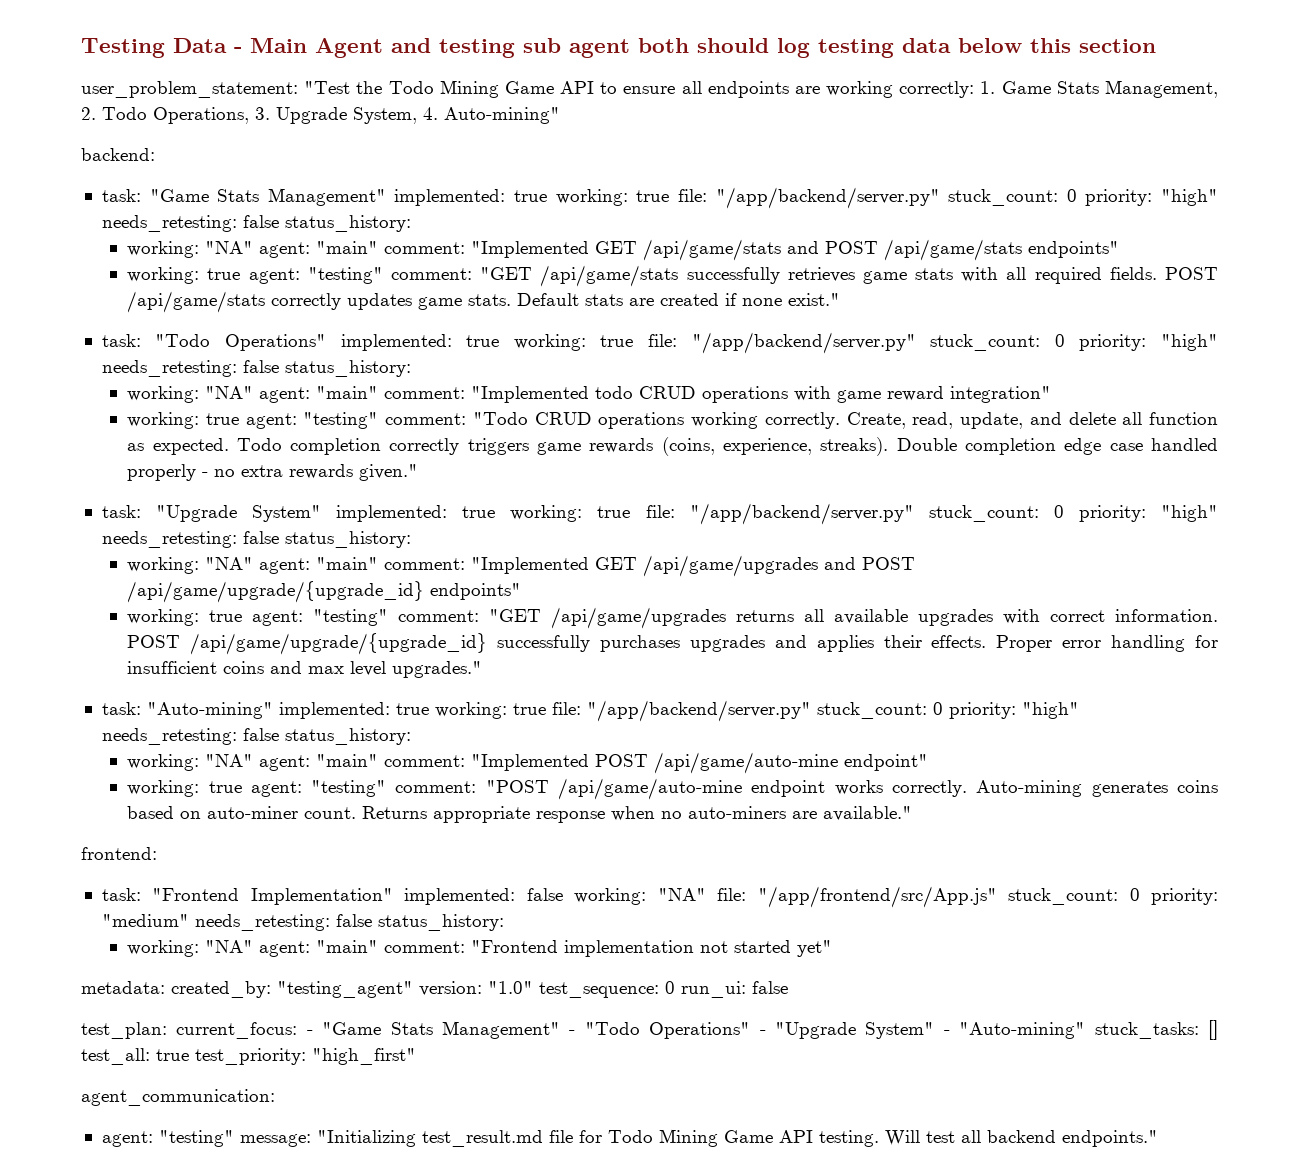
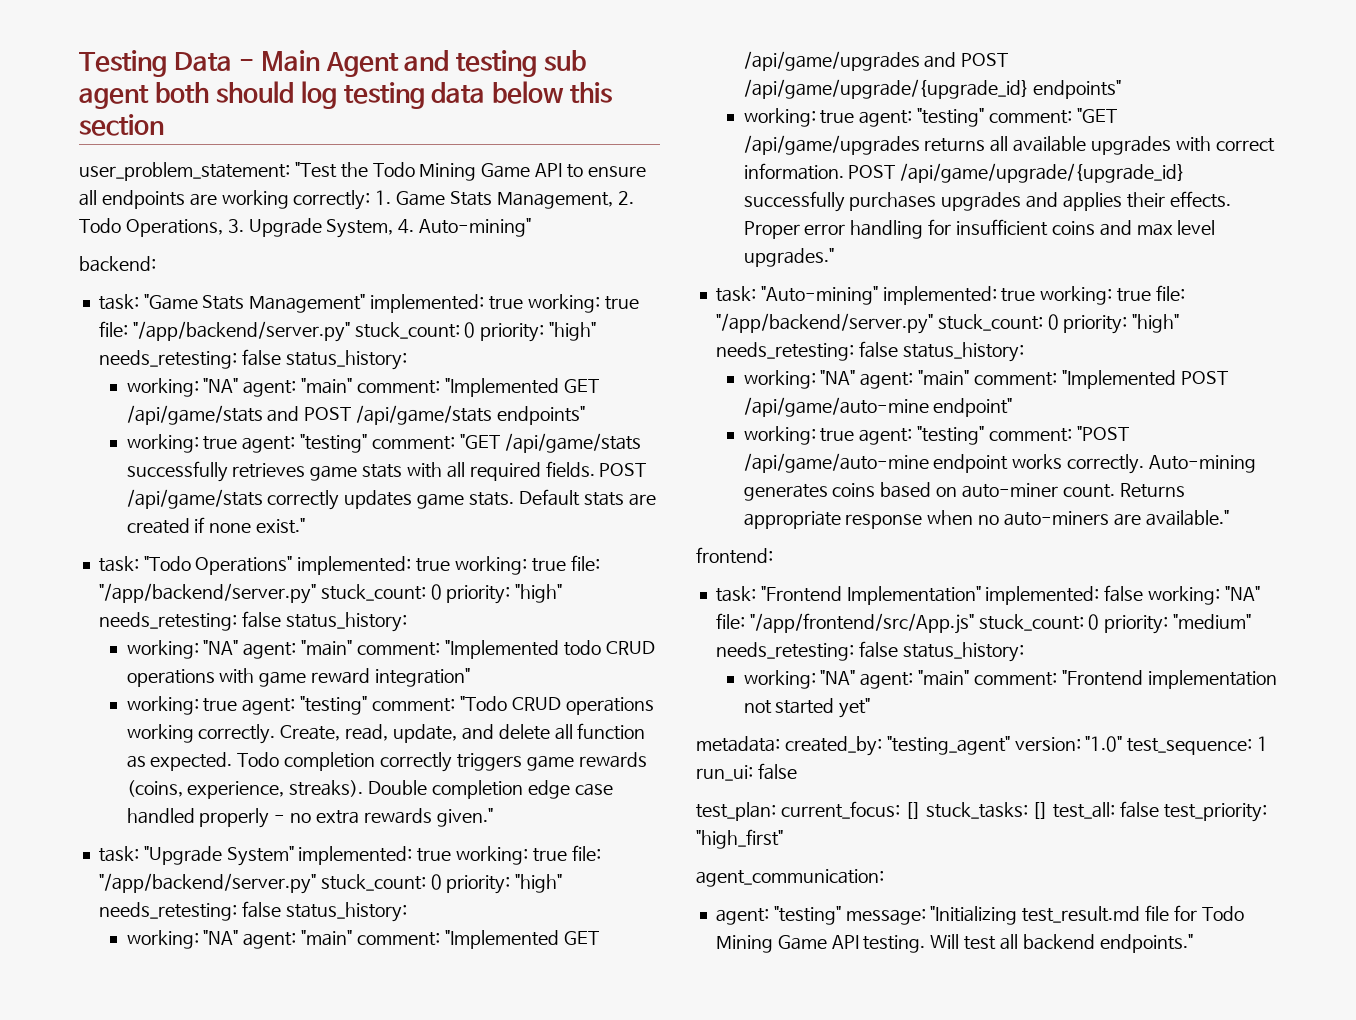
- metadata: created_by: "testing_agent" version: "1.0" test_sequence: 0 run_ui: false
+ metadata: created_by: "testing_agent" version: "1.0" test_sequence: 1 run_ui: false
- test_plan: current_focus: - "Game Stats Management" - "Todo Operations" - "Upgrade System" - "Auto-mining" stuck_tasks: [] test_all: true test_priority: "high_first"
+ test_plan: current_focus: [] stuck_tasks: [] test_all: false test_priority: "high_first"

